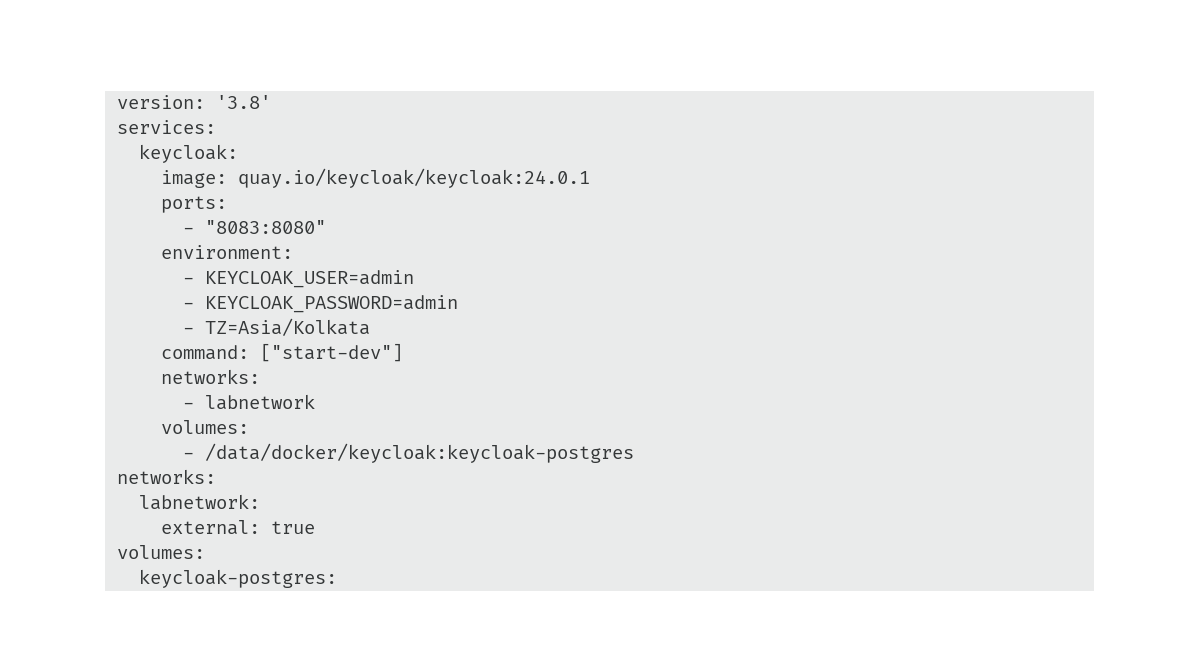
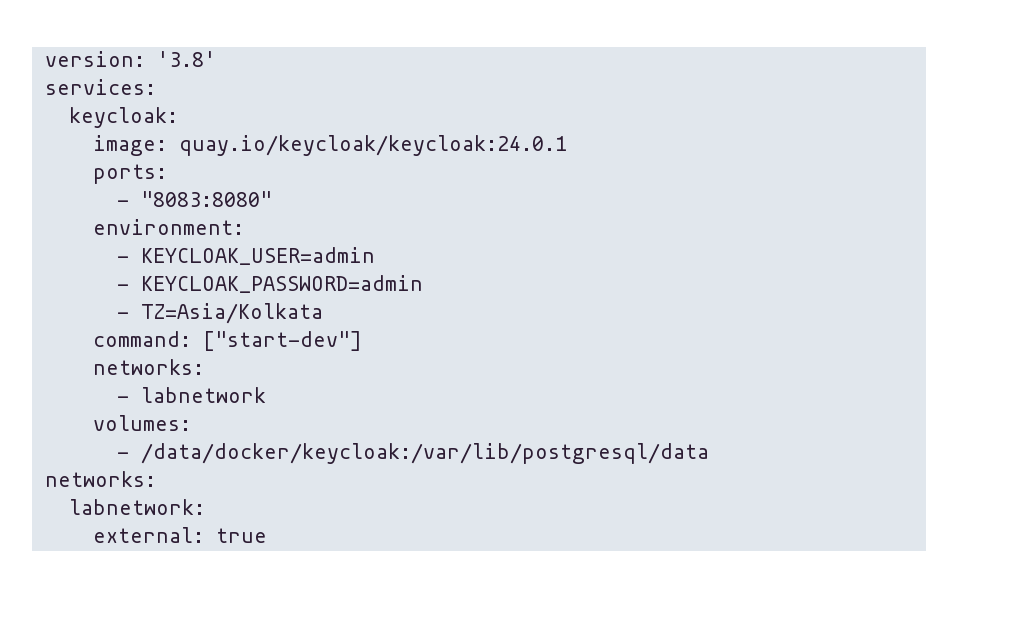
- - /data/docker/keycloak:keycloak-postgres
+ - /data/docker/keycloak:/var/lib/postgresql/data
  external: true
- volumes:
- keycloak-postgres:

